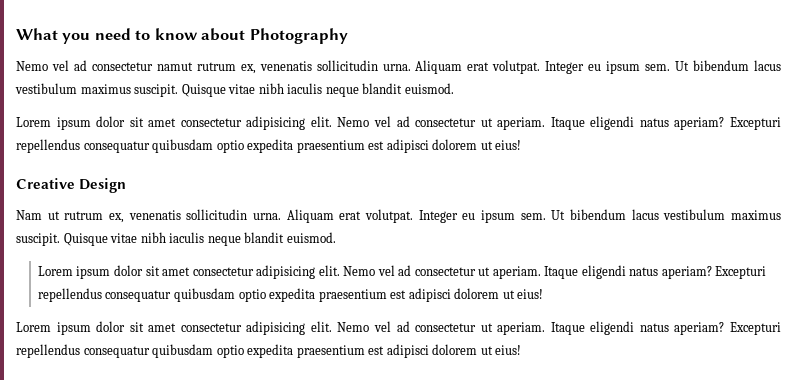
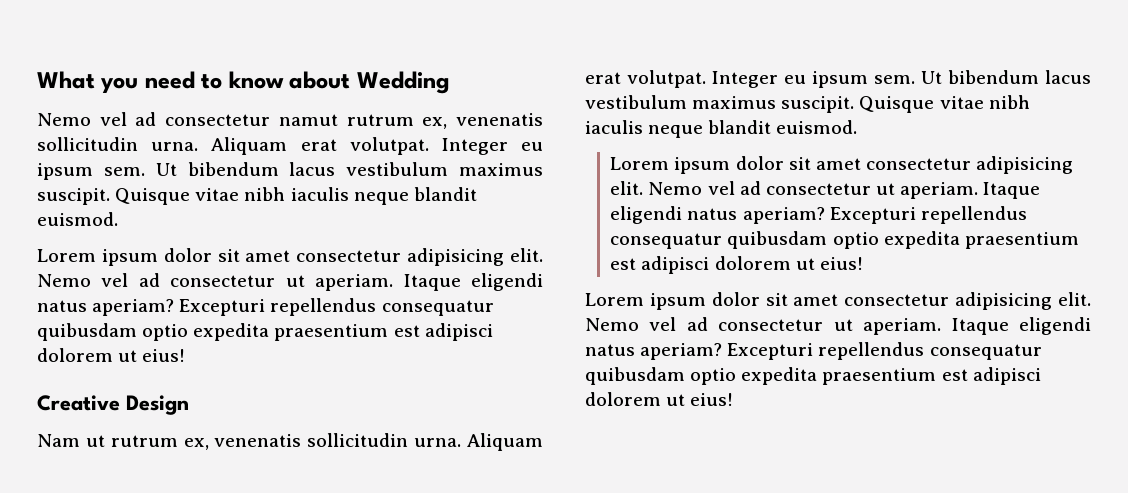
- What you need to know about Photography
+ What you need to know about Wedding

